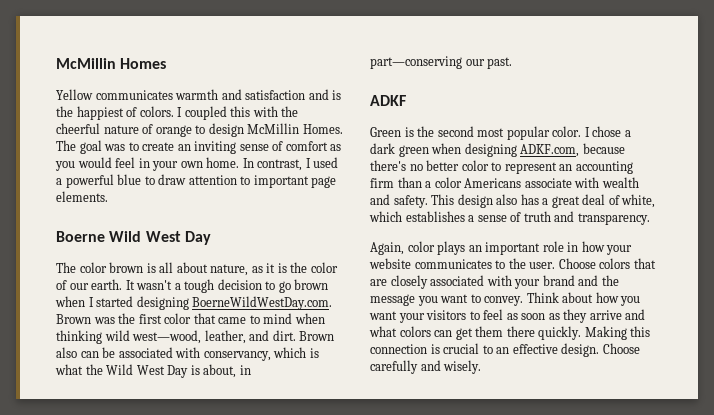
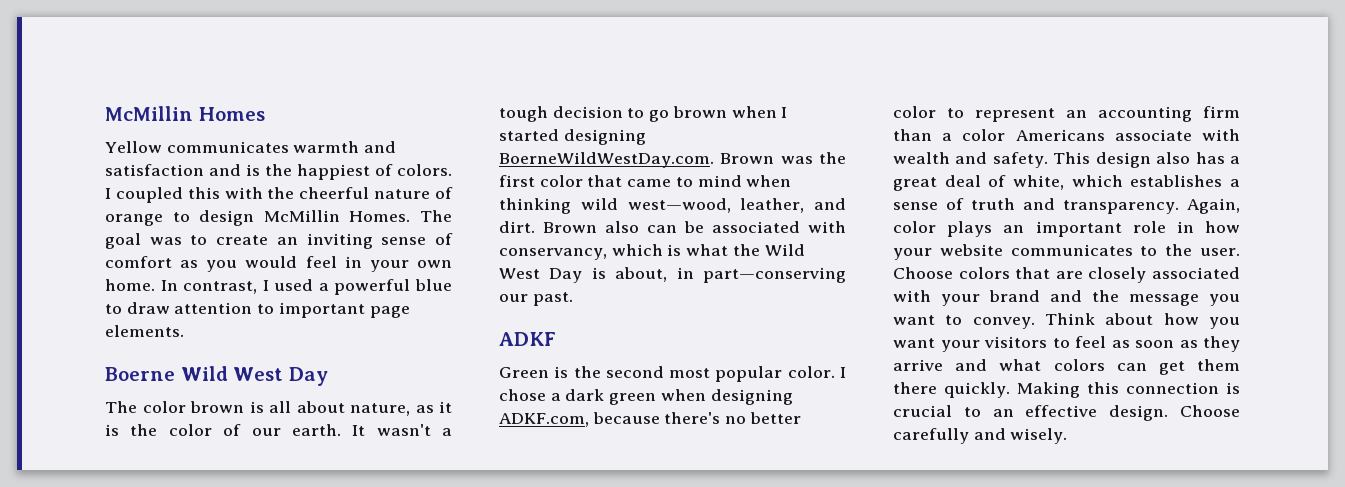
- This design also has a great deal of white, which establishes a sense of truth and transparency.
- Again, color plays an important role in how your website communicates to the user.
+ This design also has a great deal of white, which establishes a sense of truth and transparency. Again, color plays an important role in how your website communicates to the user.

